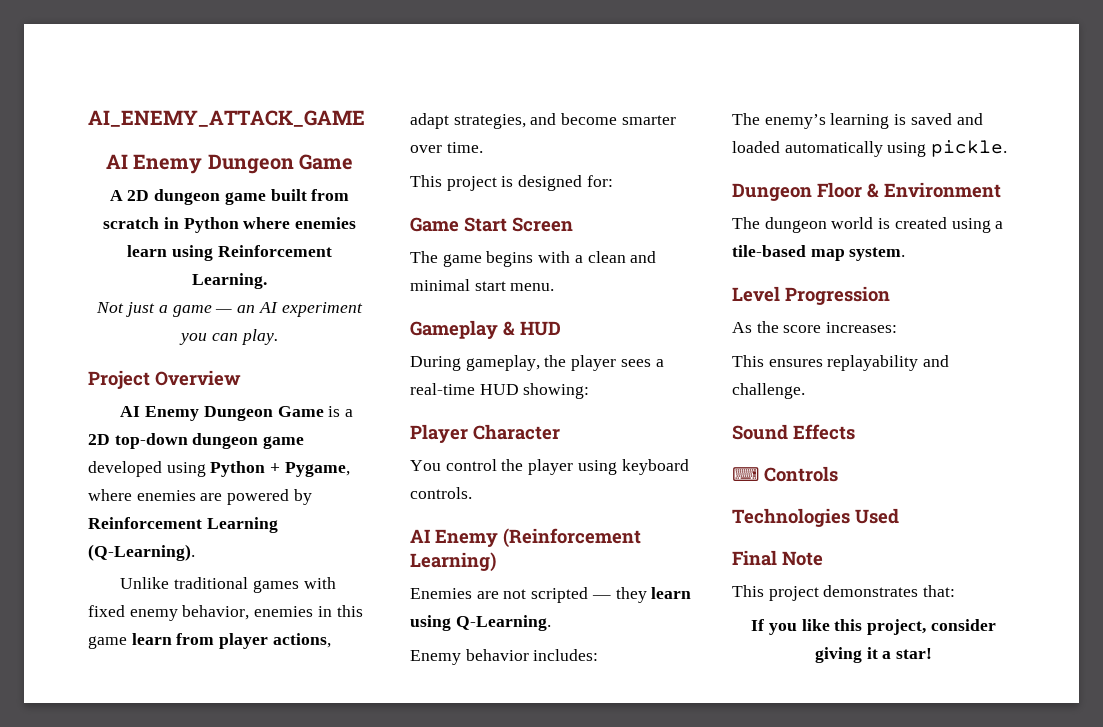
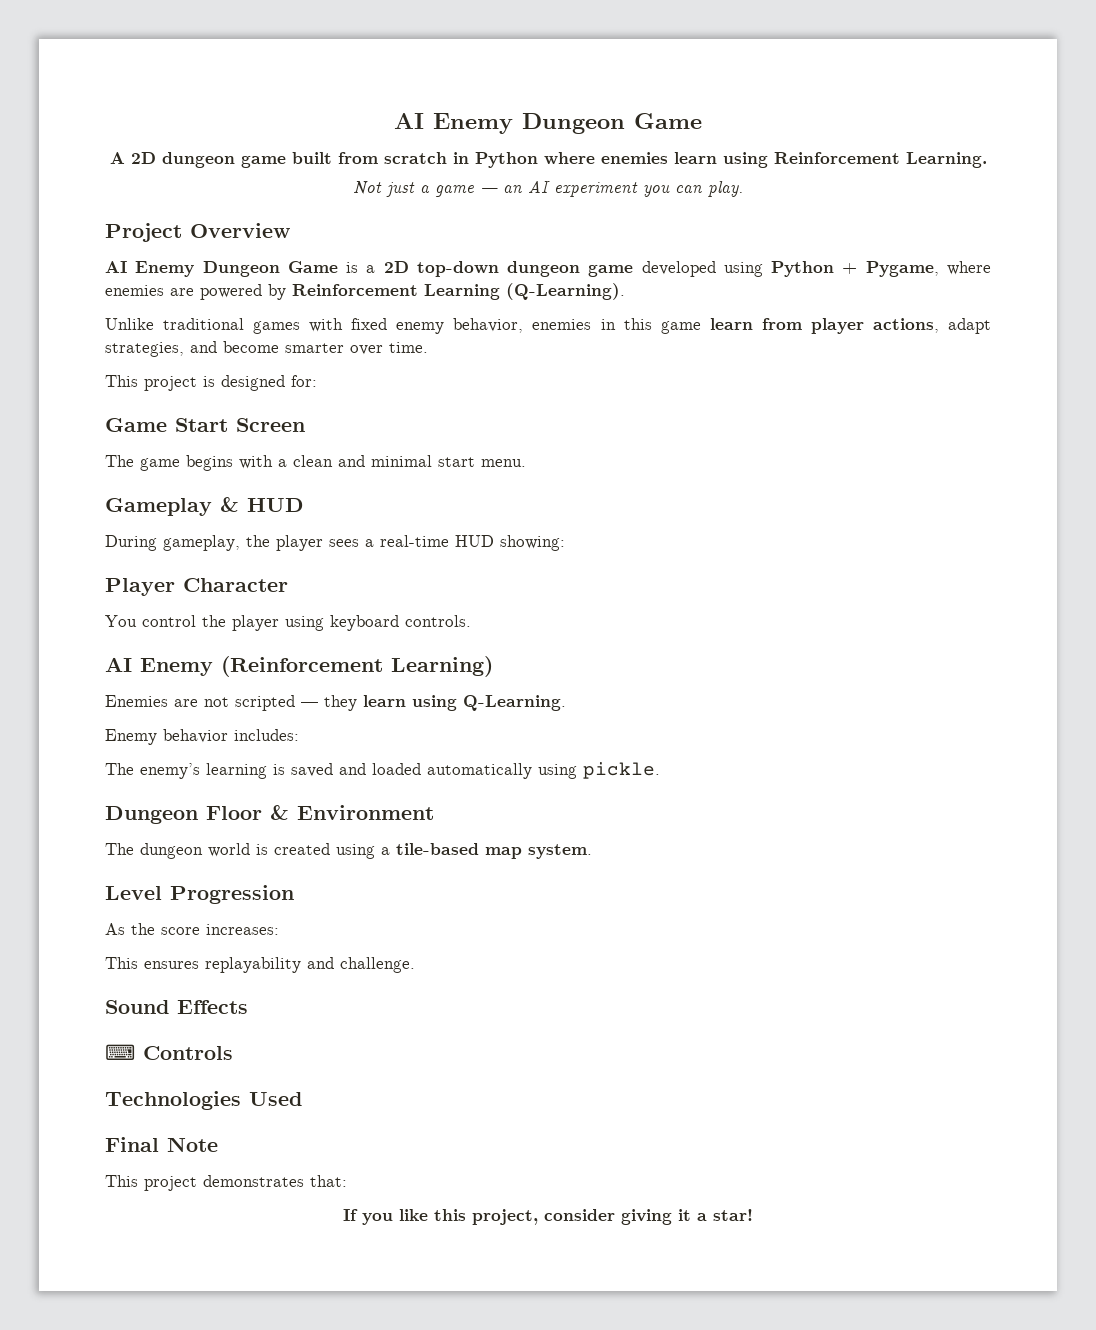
- AI_ENEMY_ATTACK_GAME

